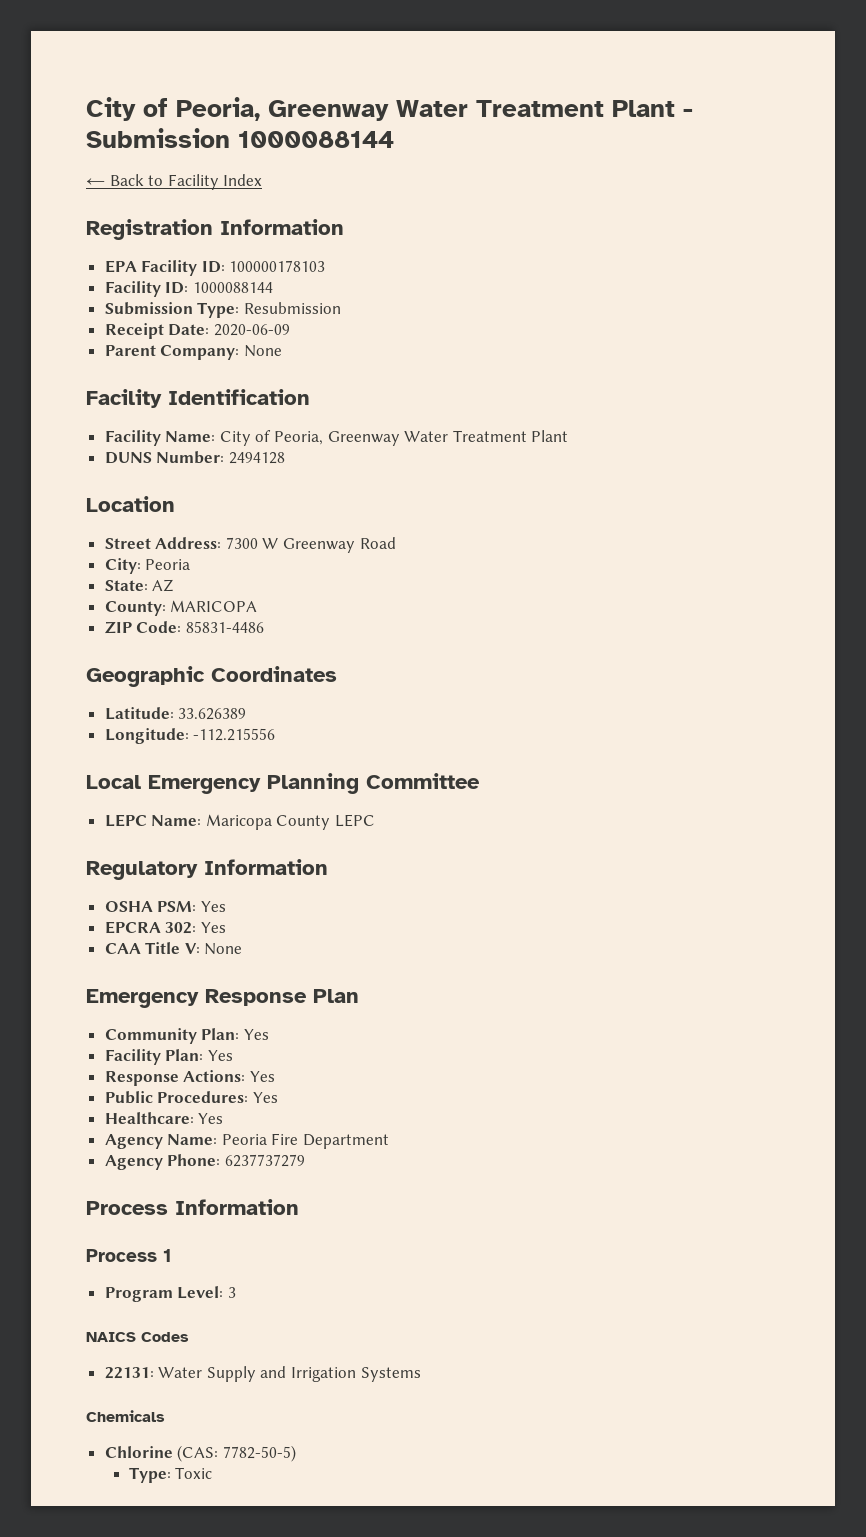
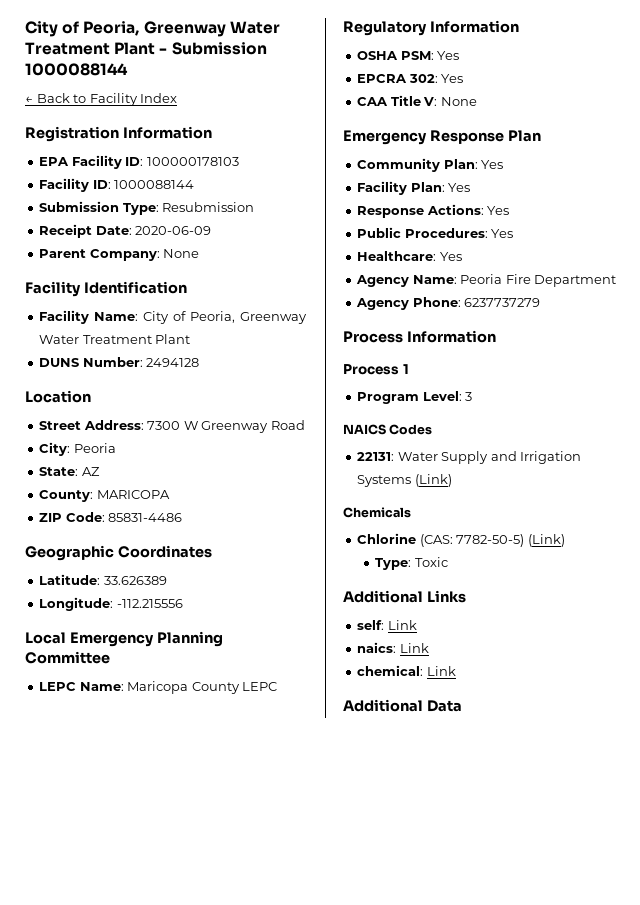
- 22131: Water Supply and Irrigation Systems
+ 22131: Water Supply and Irrigation Systems (Link)
- Chlorine (CAS: 7782-50-5)
+ Chlorine (CAS: 7782-50-5) (Link)
+ Additional Links
+ self: Link
+ naics: Link
+ chemical: Link
+ Additional Data

